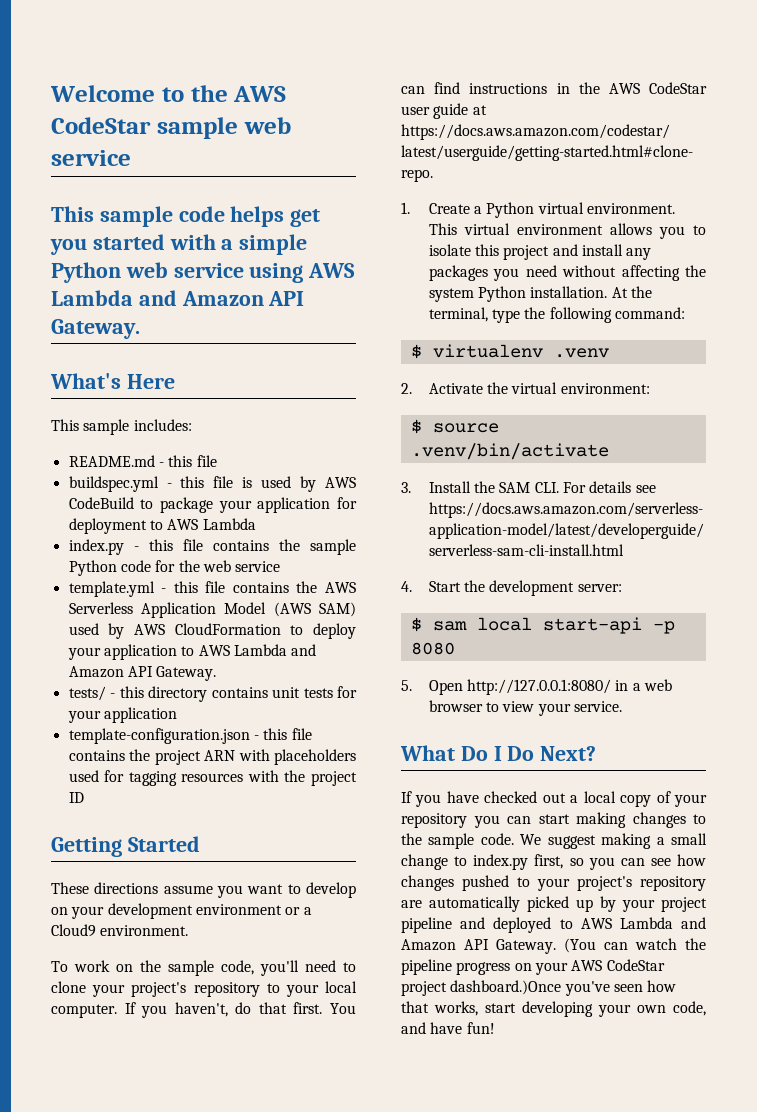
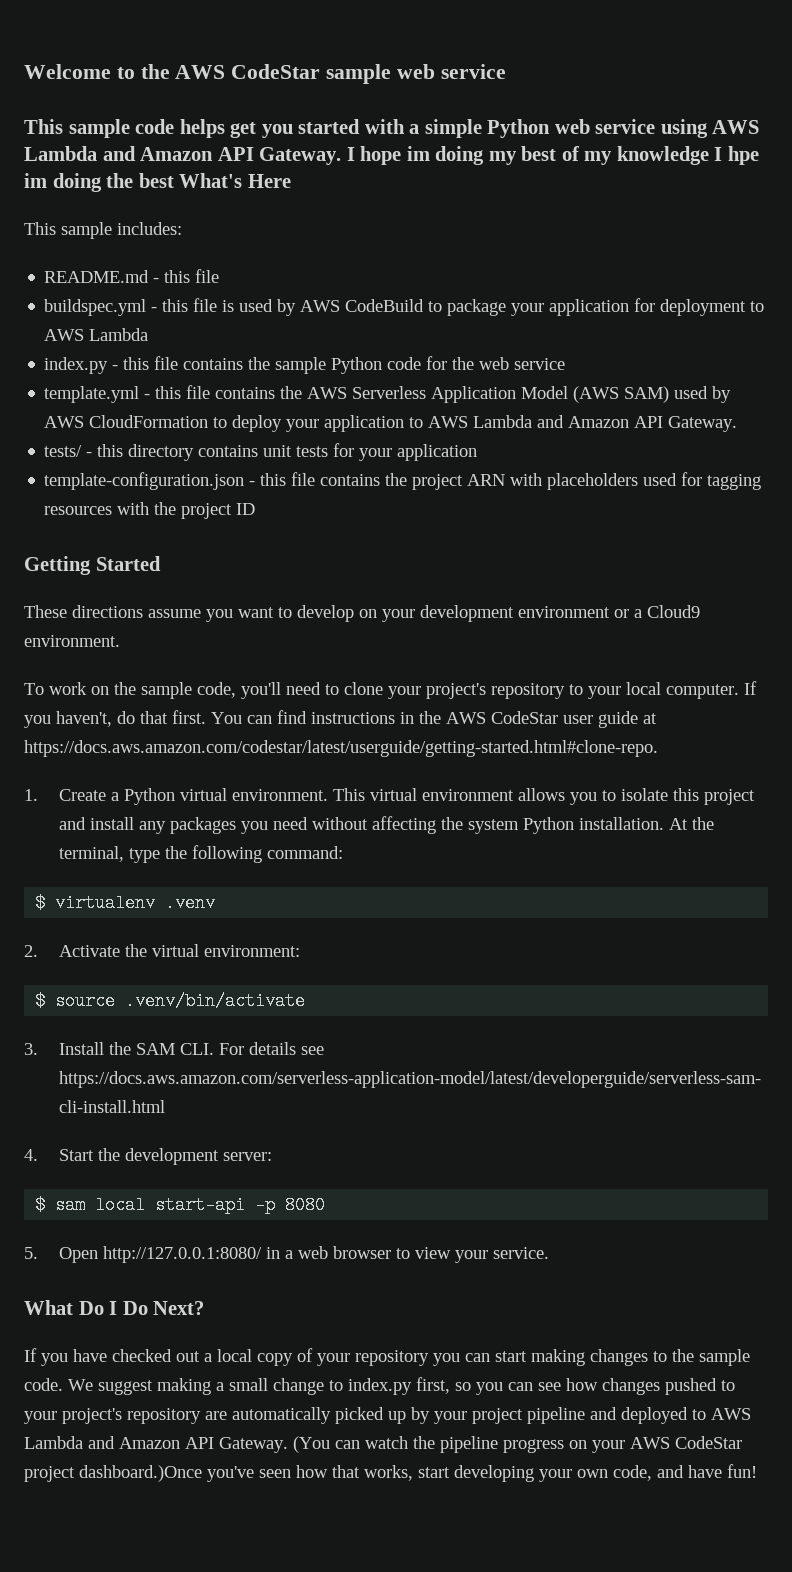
- This sample code helps get you started with a simple Python web service using AWS Lambda and Amazon API Gateway.
- What's Here
+ This sample code helps get you started with a simple Python web service using AWS Lambda and Amazon API Gateway. I hope im doing my best of my knowledge I hpe im doing the best What's Here

